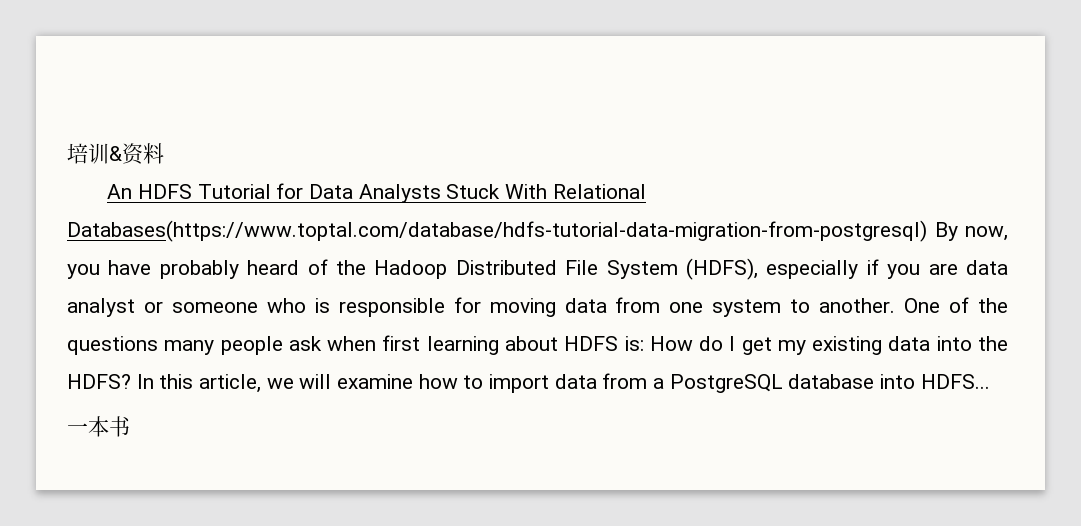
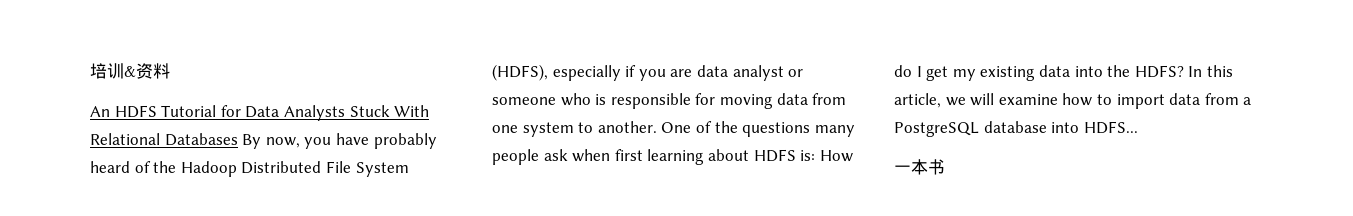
- An HDFS Tutorial for Data Analysts Stuck With Relational Databases(https://www.toptal.com/database/hdfs-tutorial-data-migration-from-postgresql) By now, you have probably heard of the Hadoop Distributed File System (HDFS), especially if you are data analyst or someone who is responsible for moving data from one system to another.
+ An HDFS Tutorial for Data Analysts Stuck With Relational Databases By now, you have probably heard of the Hadoop Distributed File System (HDFS), especially if you are data analyst or someone who is responsible for moving data from one system to another.

